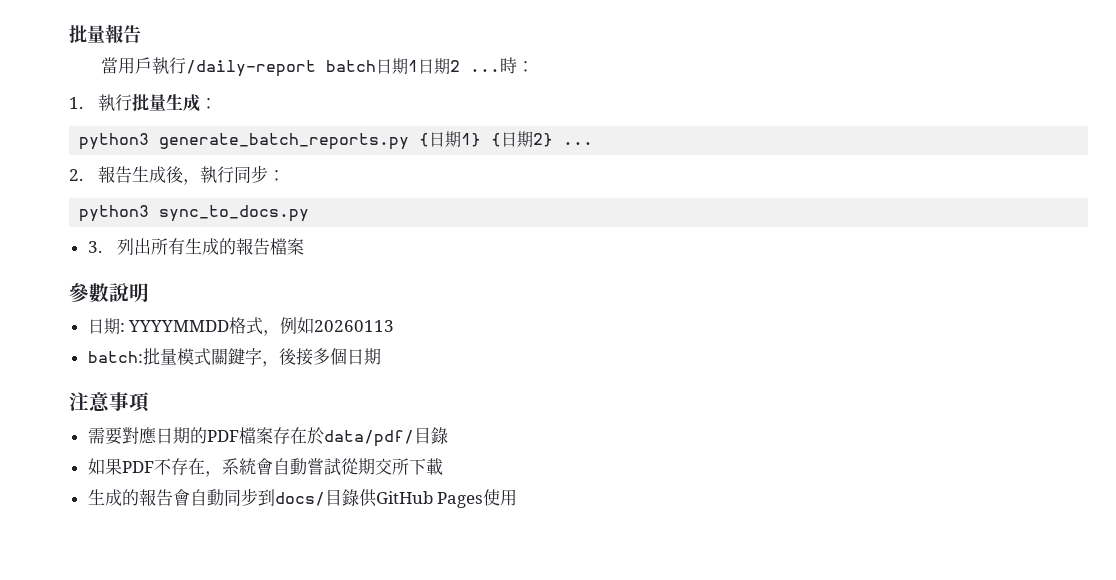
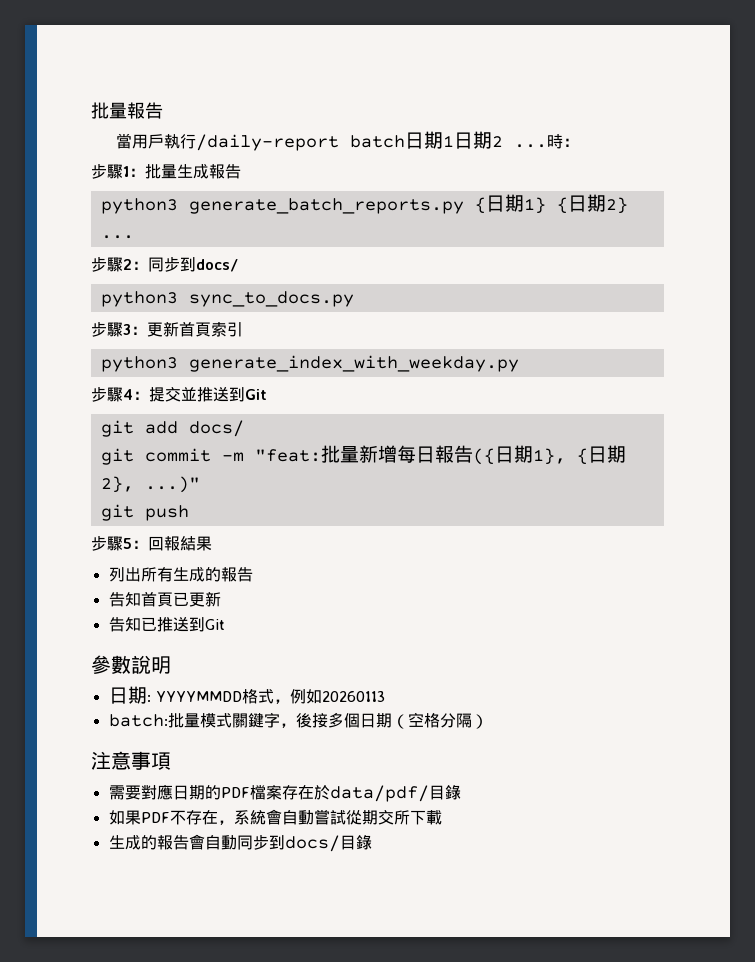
- 1.執行批量生成：
+ 步驟1：批量生成報告
- 2.報告生成後，執行同步：
+ 步驟2：同步到docs/
  python3 sync_to_docs.py
- 3.列出所有生成的報告檔案
+ 步驟3：更新首頁索引
+ python3 generate_index_with_weekday.py
+ 步驟4：提交並推送到Git
+ git add docs/
+ git commit -m "feat:批量新增每日報告({日期1}, {日期2}, ...)"
+ git push
+ 步驟5：回報結果
+ 列出所有生成的報告
+ 告知首頁已更新
+ 告知已推送到Git
- batch:批量模式關鍵字，後接多個日期
+ batch:批量模式關鍵字，後接多個日期（空格分隔）
- 生成的報告會自動同步到docs/目錄供GitHub Pages使用
+ 生成的報告會自動同步到docs/目錄

